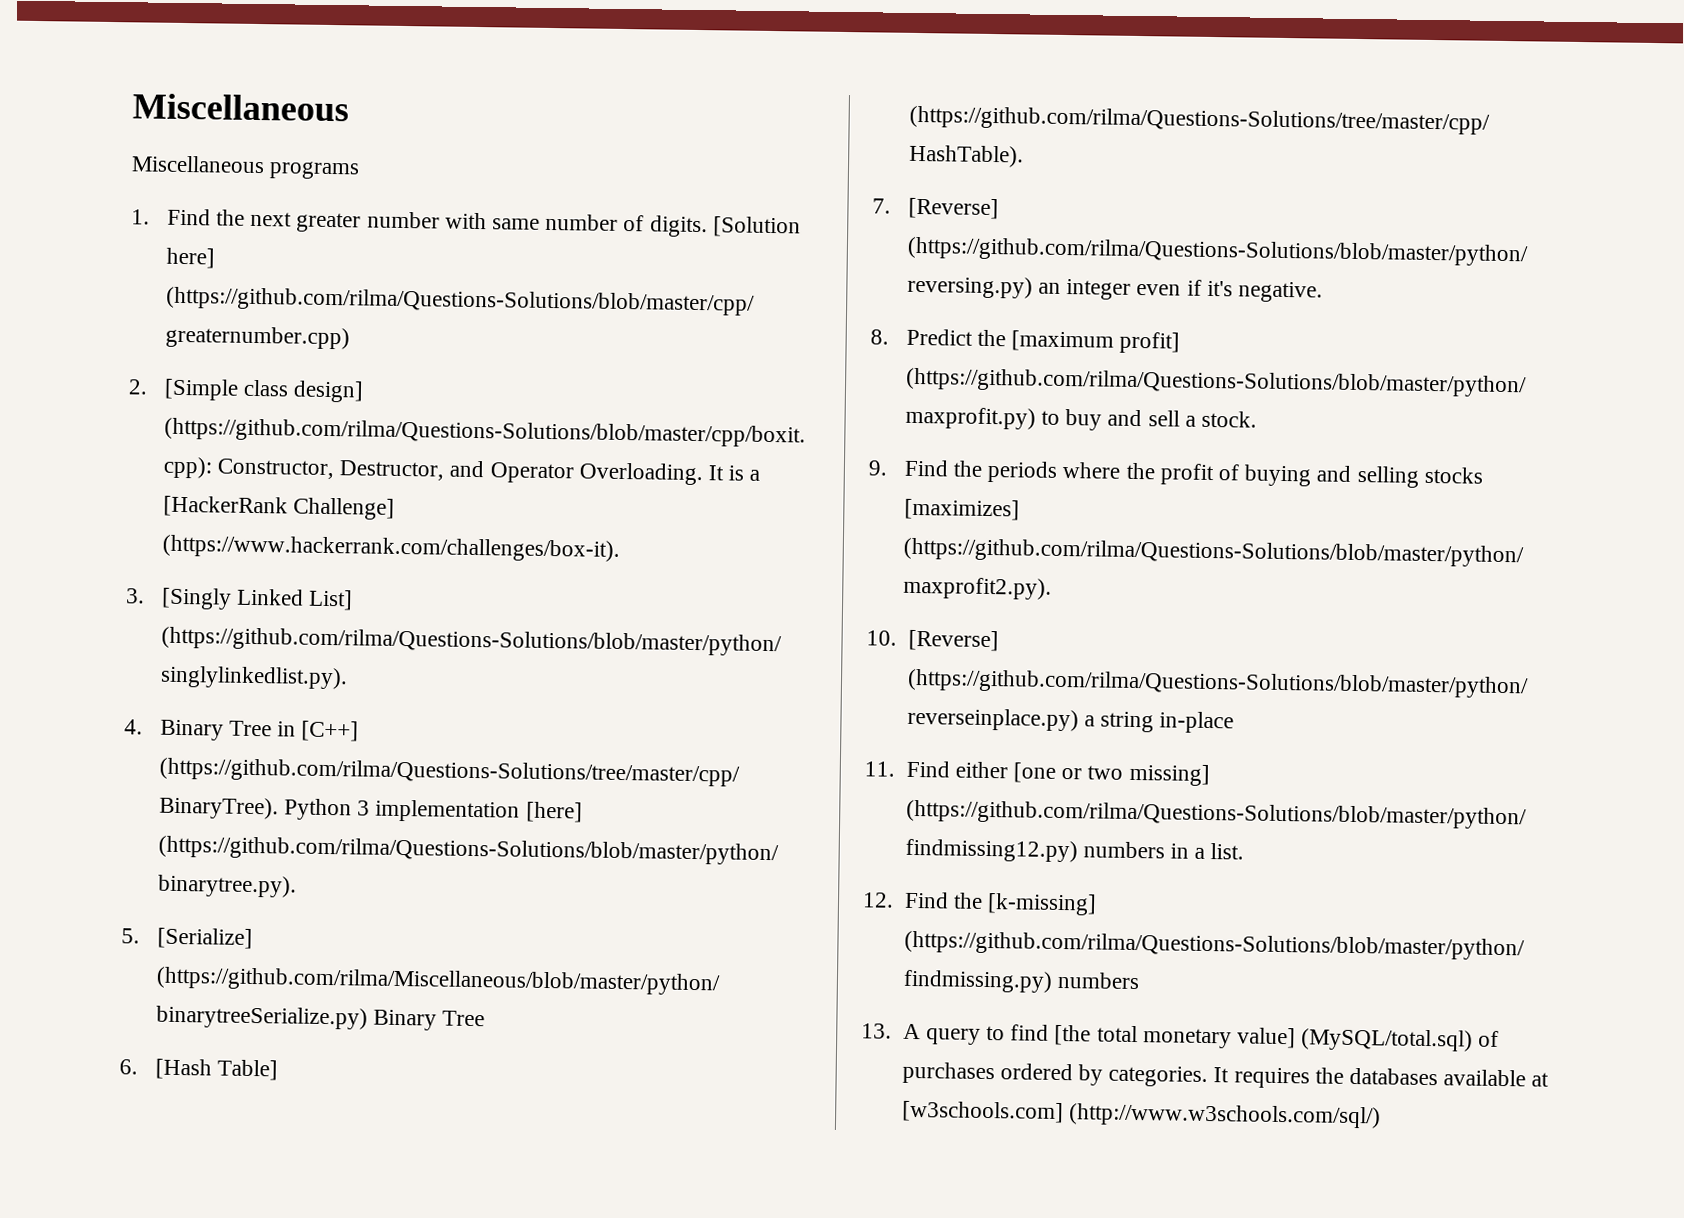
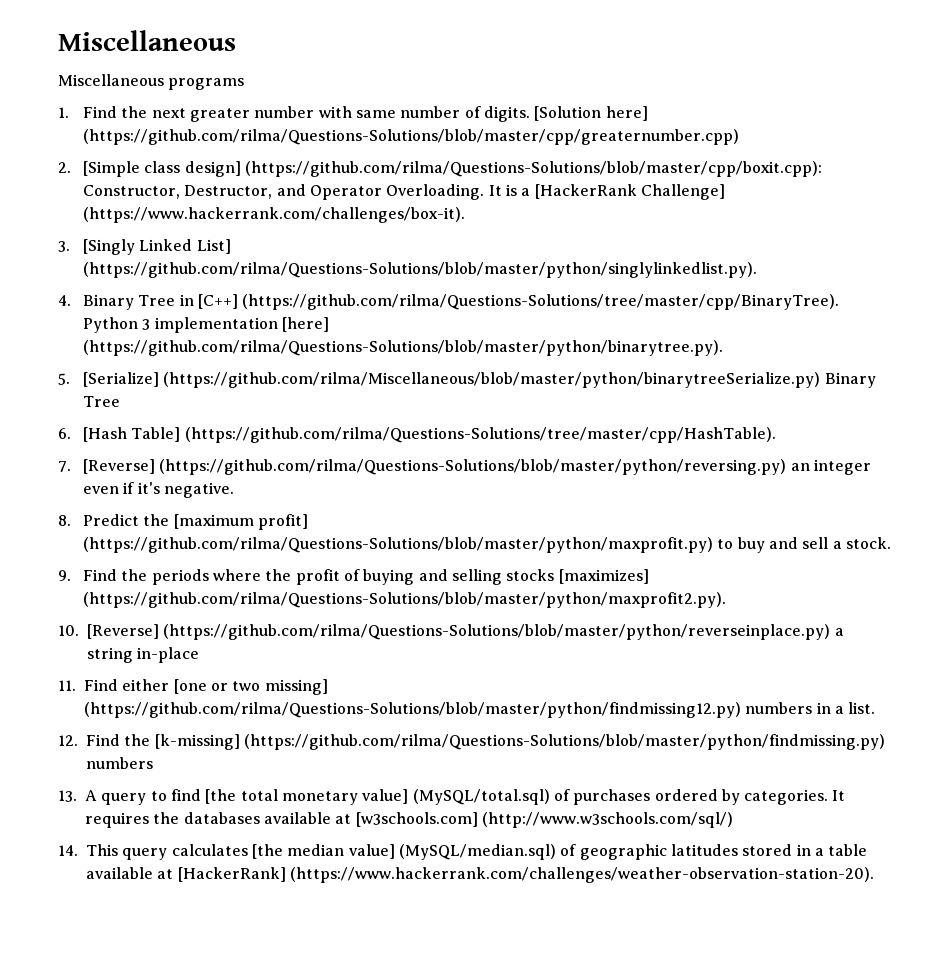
+ 14. This query calculates [the median value] (MySQL/median.sql) of geographic latitudes stored in a table available at [HackerRank] (https://www.hackerrank.com/challenges/weather-observation-station-20).

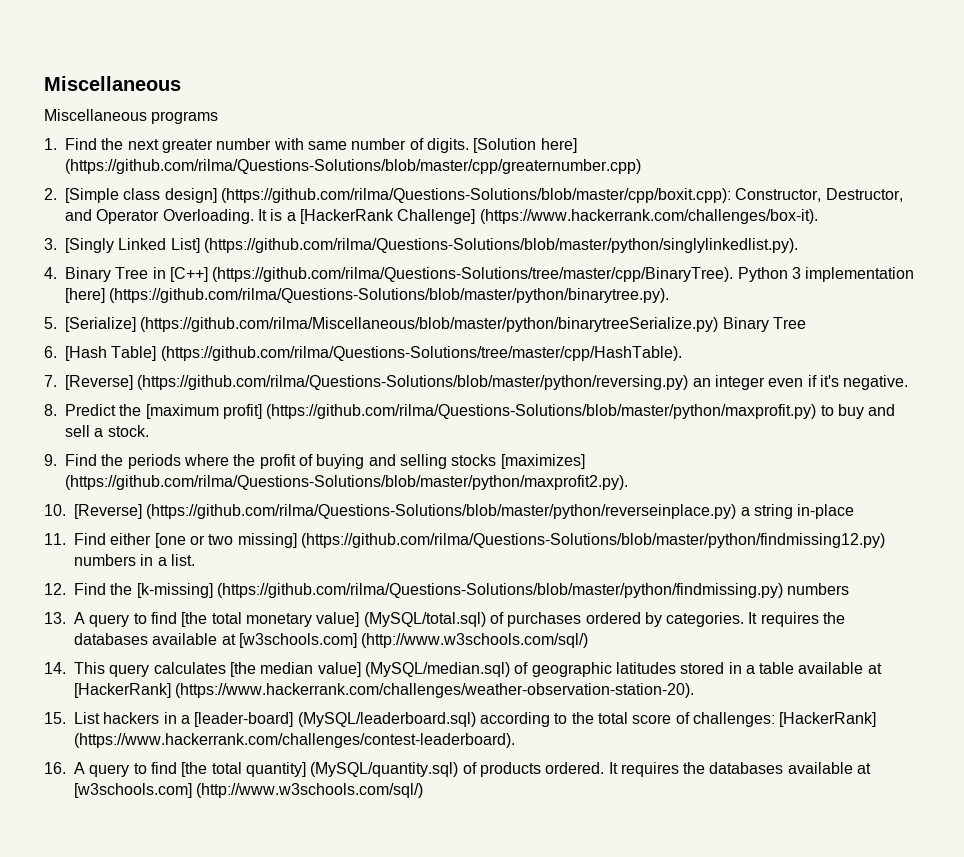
+ 15. List hackers in a [leader-board] (MySQL/leaderboard.sql) according to the total score of challenges: [HackerRank] (https://www.hackerrank.com/challenges/contest-leaderboard).
+ 16. A query to find [the total quantity] (MySQL/quantity.sql) of products ordered. It requires the databases available at [w3schools.com] (http://www.w3schools.com/sql/)

